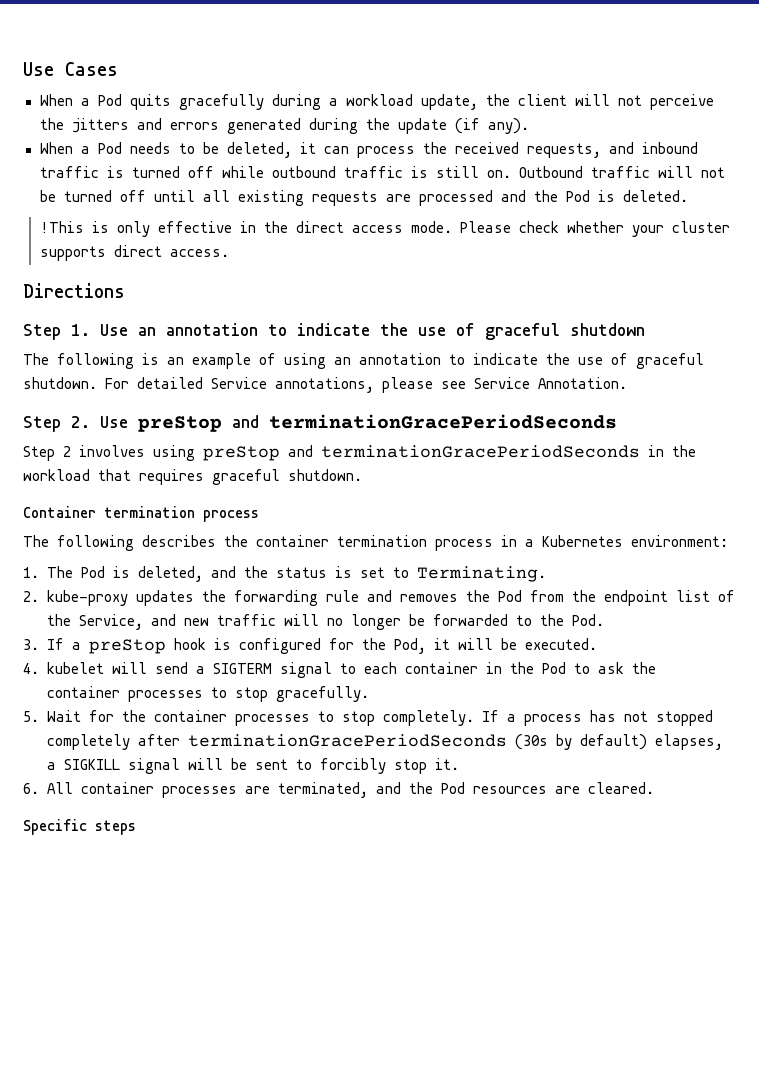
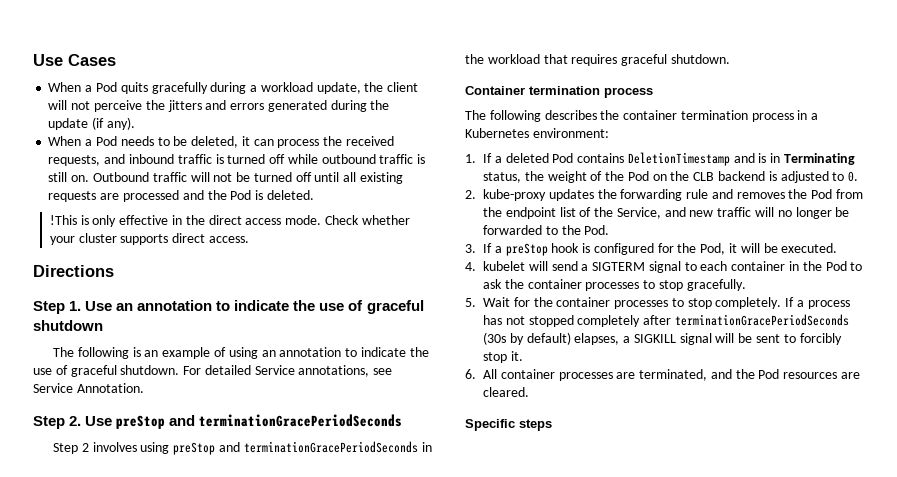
- Please check whether your cluster supports direct access.
+ Check whether your cluster supports direct access.
- For detailed Service annotations, please see Service Annotation.
+ For detailed Service annotations, see Service Annotation.
- 1. The Pod is deleted, and the status is set to Terminating.
+ 1. If a deleted Pod contains DeletionTimestamp and is in Terminating status, the weight of the Pod on the CLB backend is adjusted to 0.

